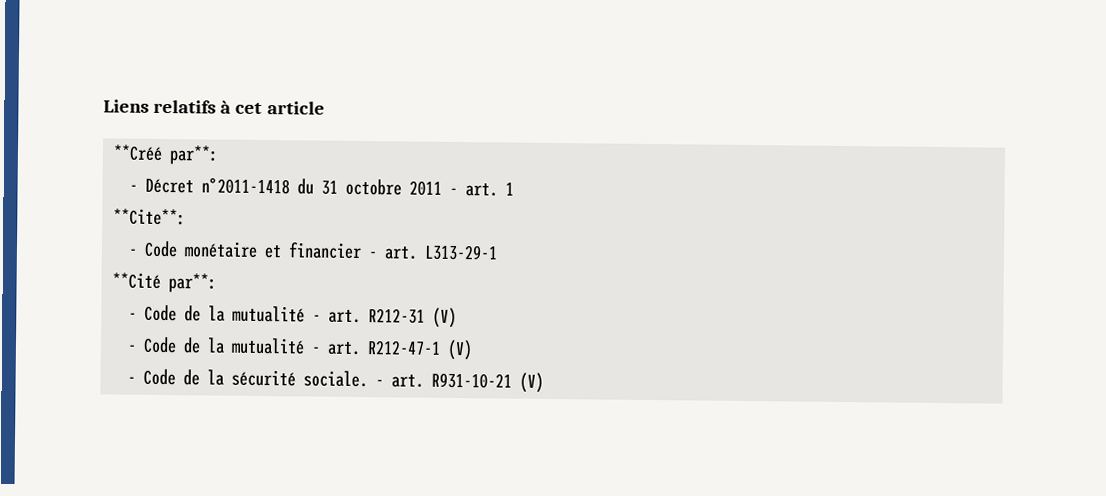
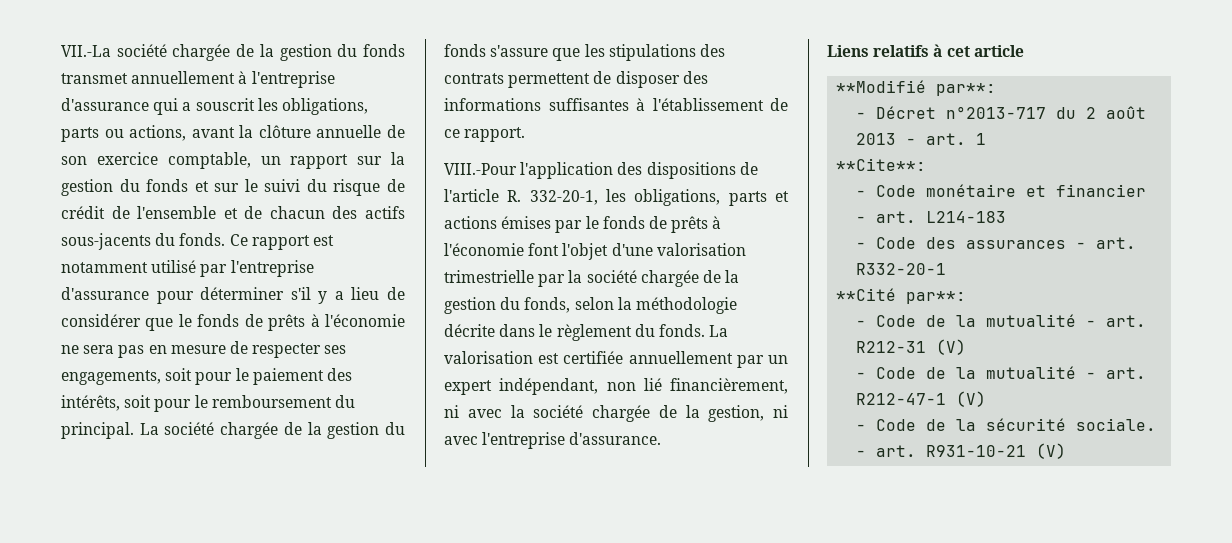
+ VII.-La société chargée de la gestion du fonds transmet annuellement à l'entreprise d'assurance qui a souscrit les obligations, parts ou actions, avant la clôture annuelle de son exercice comptable, un rapport sur la gestion du fonds et sur le suivi du risque de crédit de l'ensemble et de chacun des actifs sous-jacents du fonds. Ce rapport est notamment utilisé par l'entreprise d'assurance pour déterminer s'il y a lieu de considérer que le fonds de prêts à l'économie ne sera pas en mesure de respecter ses engagements, soit pour le paiement des intérêts, soit pour le remboursement du principal. La société chargée de la gestion du fonds s'assure que les stipulations des contrats permettent de disposer des informations suffisantes à l'établissement de ce rapport.
+ VIII.-Pour l'application des dispositions de l'article R. 332-20-1, les obligations, parts et actions émises par le fonds de prêts à l'économie font l'objet d'une valorisation trimestrielle par la société chargée de la gestion du fonds, selon la méthodologie décrite dans le règlement du fonds. La valorisation est certifiée annuellement par un expert indépendant, non lié financièrement, ni avec la société chargée de la gestion, ni avec l'entreprise d'assurance.
- **Créé par**:
+ **Modifié par**:
- - Décret n°2011-1418 du 31 octobre 2011 - art. 1
+ - Décret n°2013-717 du 2 août 2013 - art. 1
- - Code monétaire et financier - art. L313-29-1
+ - Code monétaire et financier - art. L214-183
+ - Code des assurances - art. R332-20-1

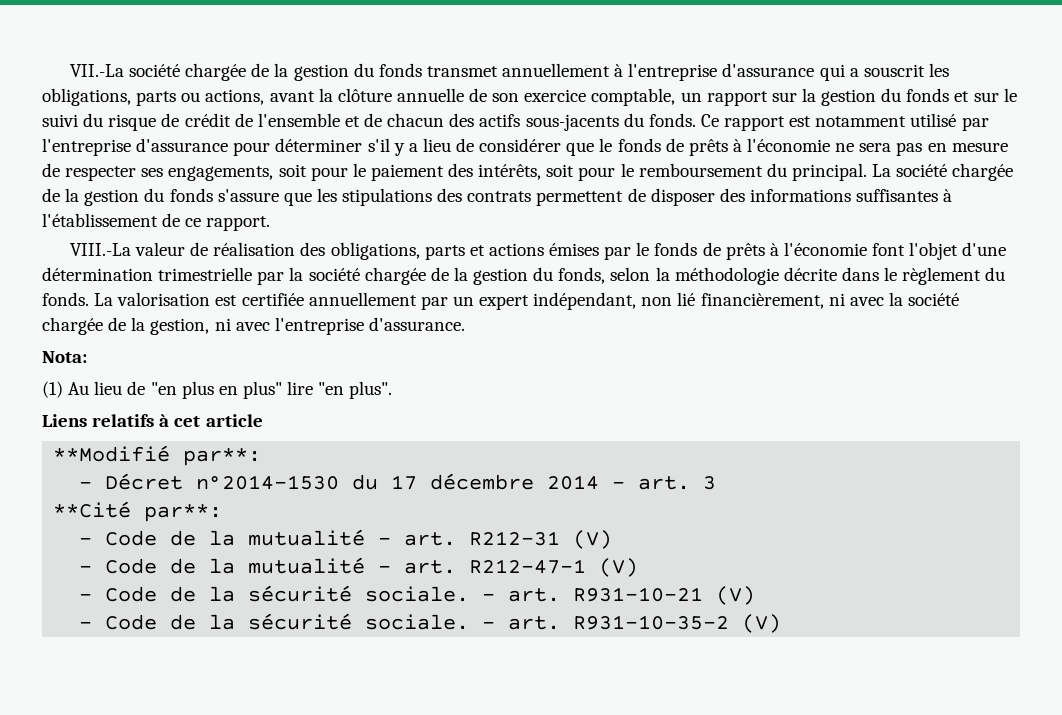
- VIII.-Pour l'application des dispositions de l'article R. 332-20-1, les obligations, parts et actions émises par le fonds de prêts à l'économie font l'objet d'une valorisation trimestrielle par la société chargée de la gestion du fonds, selon la méthodologie décrite dans le règlement du fonds.
+ VIII.-La valeur de réalisation des obligations, parts et actions émises par le fonds de prêts à l'économie font l'objet d'une détermination trimestrielle par la société chargée de la gestion du fonds, selon la méthodologie décrite dans le règlement du fonds.
+ Nota:
+ (1) Au lieu de "en plus en plus" lire "en plus".
- - Décret n°2013-717 du 2 août 2013 - art. 1
- **Cite**:
- - Code monétaire et financier - art. L214-183
- - Code des assurances - art. R332-20-1
+ - Décret n°2014-1530 du 17 décembre 2014 - art. 3
+ - Code de la sécurité sociale. - art. R931-10-35-2 (V)

